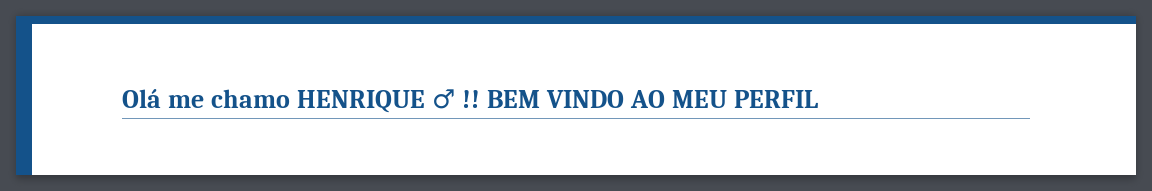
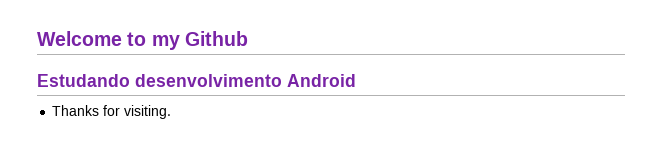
- Olá me chamo HENRIQUE ♂ !! BEM VINDO AO MEU PERFIL
+ Welcome to my Github
+ Estudando desenvolvimento Android
+ Thanks for visiting.

